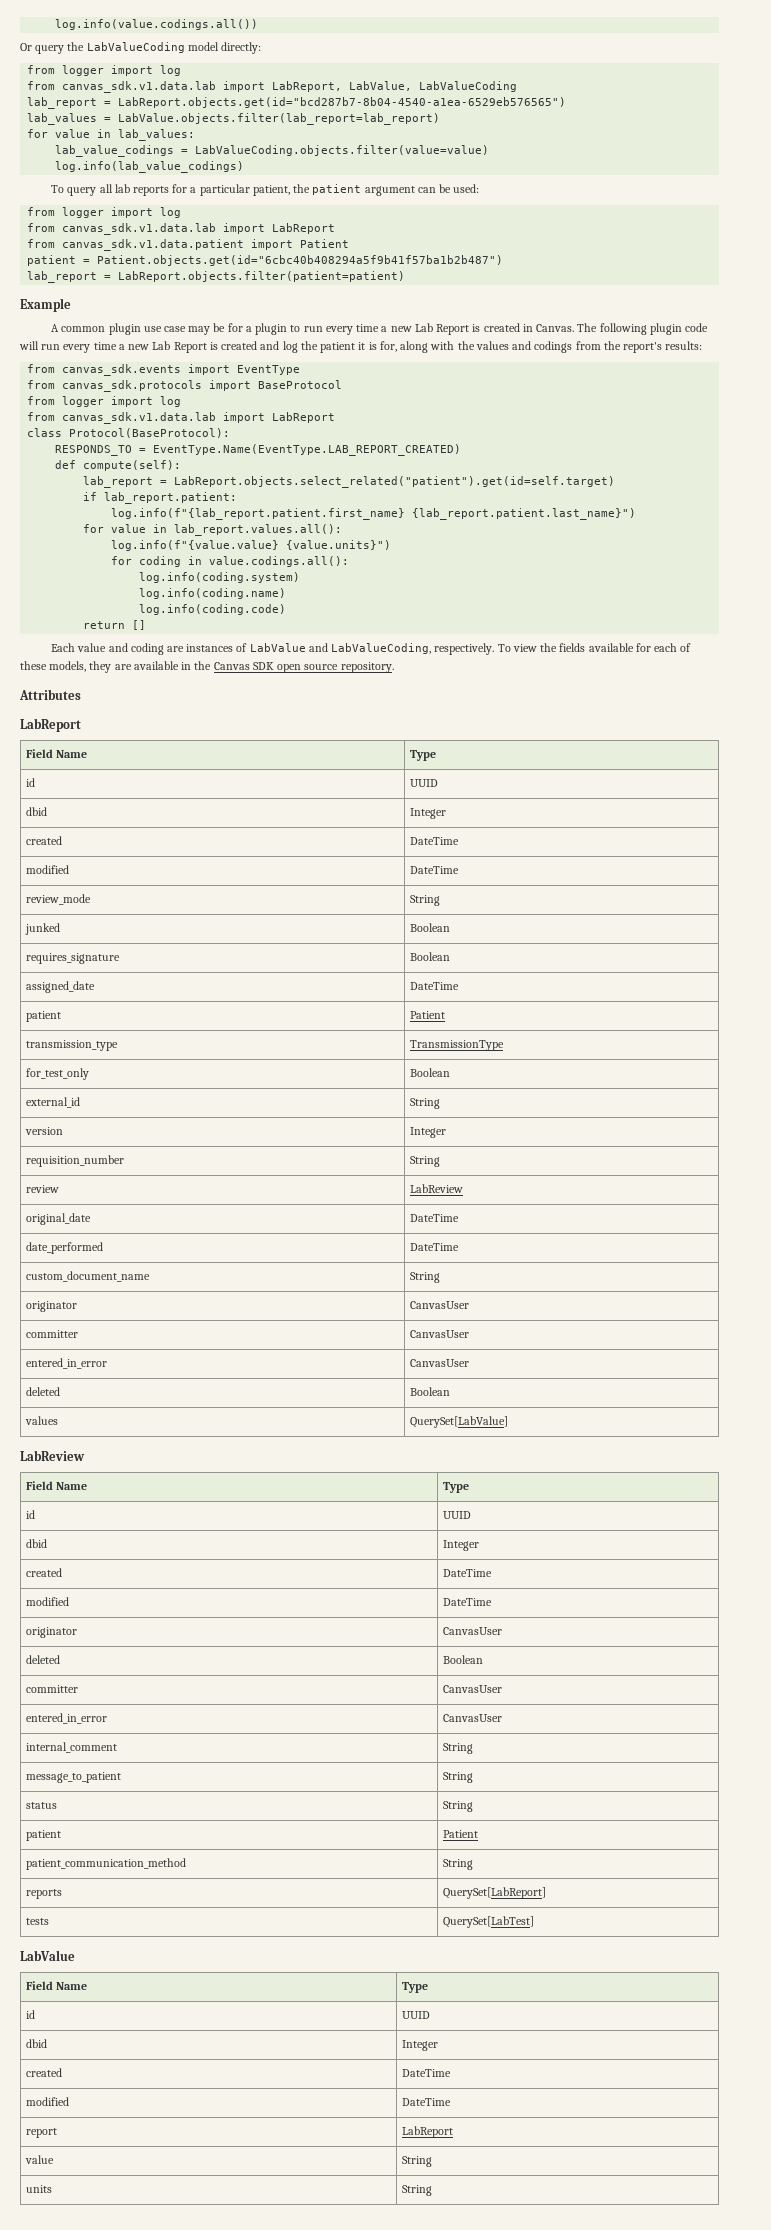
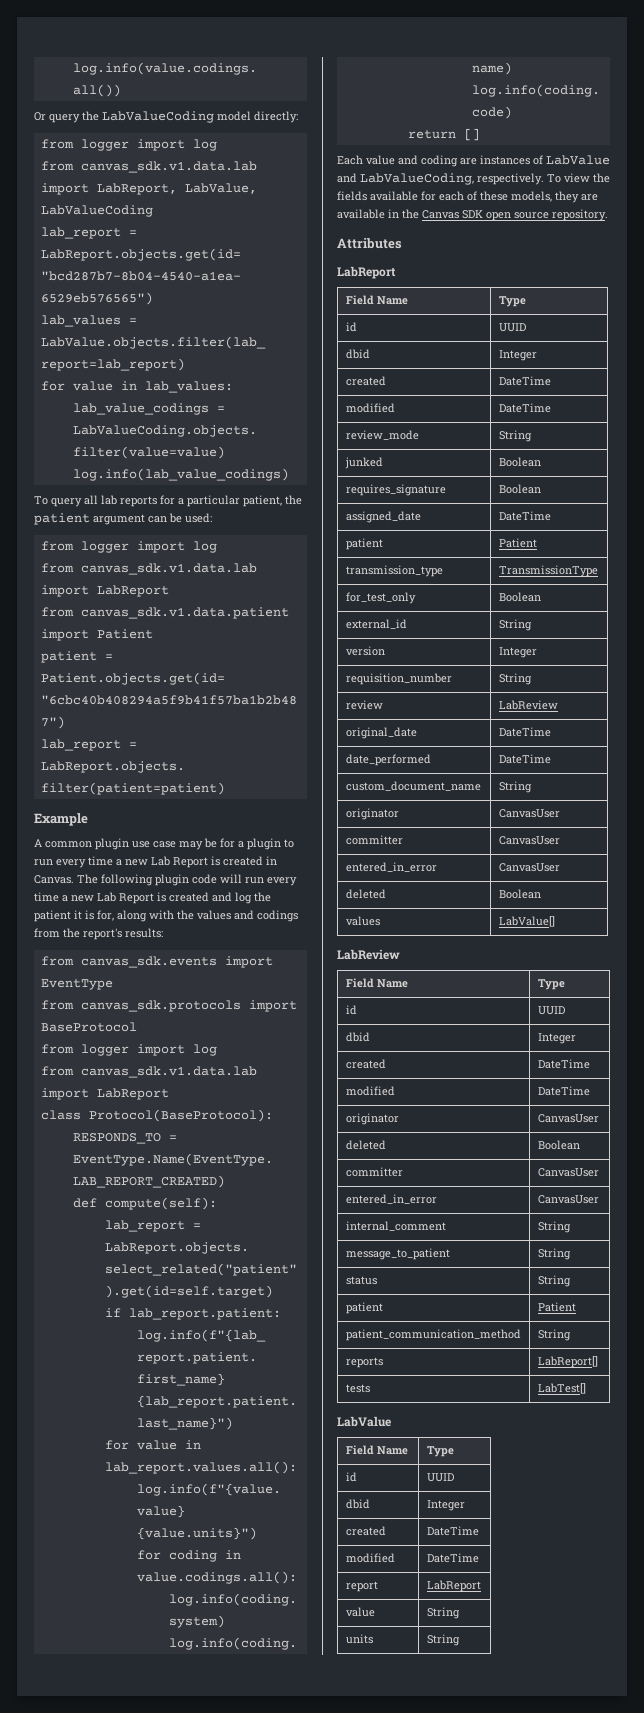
- values | QuerySet[LabValue]
+ values | LabValue[]
- reports | QuerySet[LabReport]
+ reports | LabReport[]
- tests | QuerySet[LabTest]
+ tests | LabTest[]

